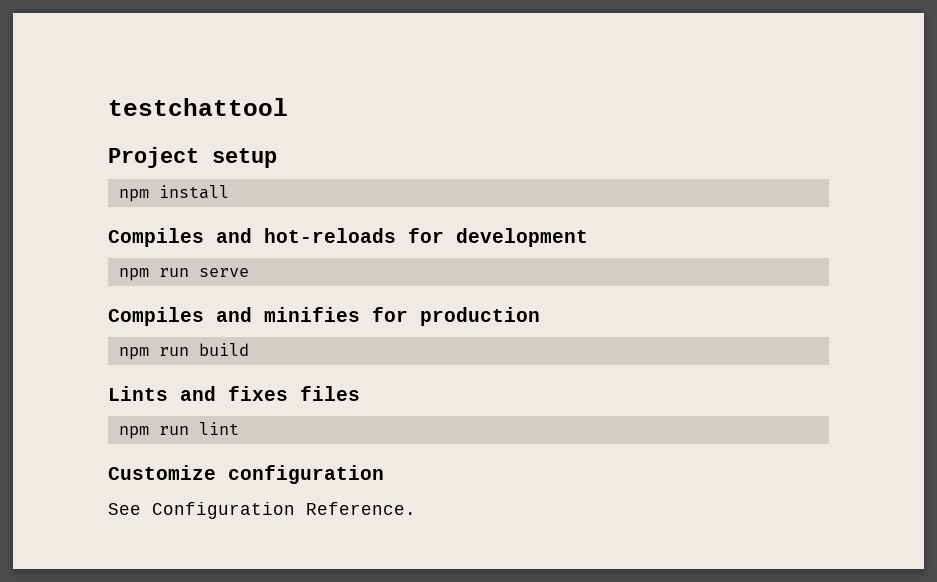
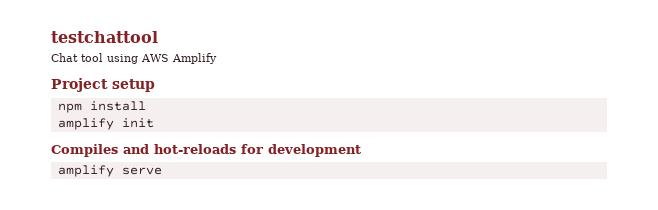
+ Chat tool using AWS Amplify
+ amplify init
- npm run serve
+ amplify serve
- Compiles and minifies for production
- npm run build
- Lints and fixes files
- npm run lint
- Customize configuration
- See Configuration Reference.

